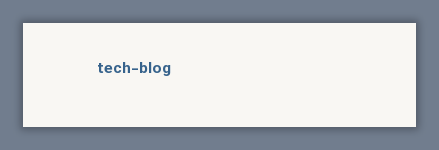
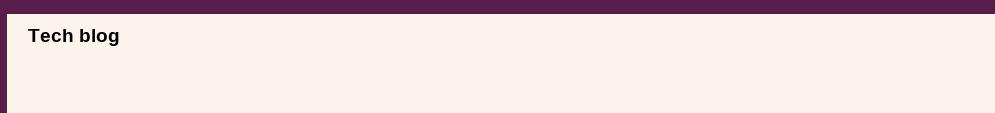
- tech-blog
+ Tech blog

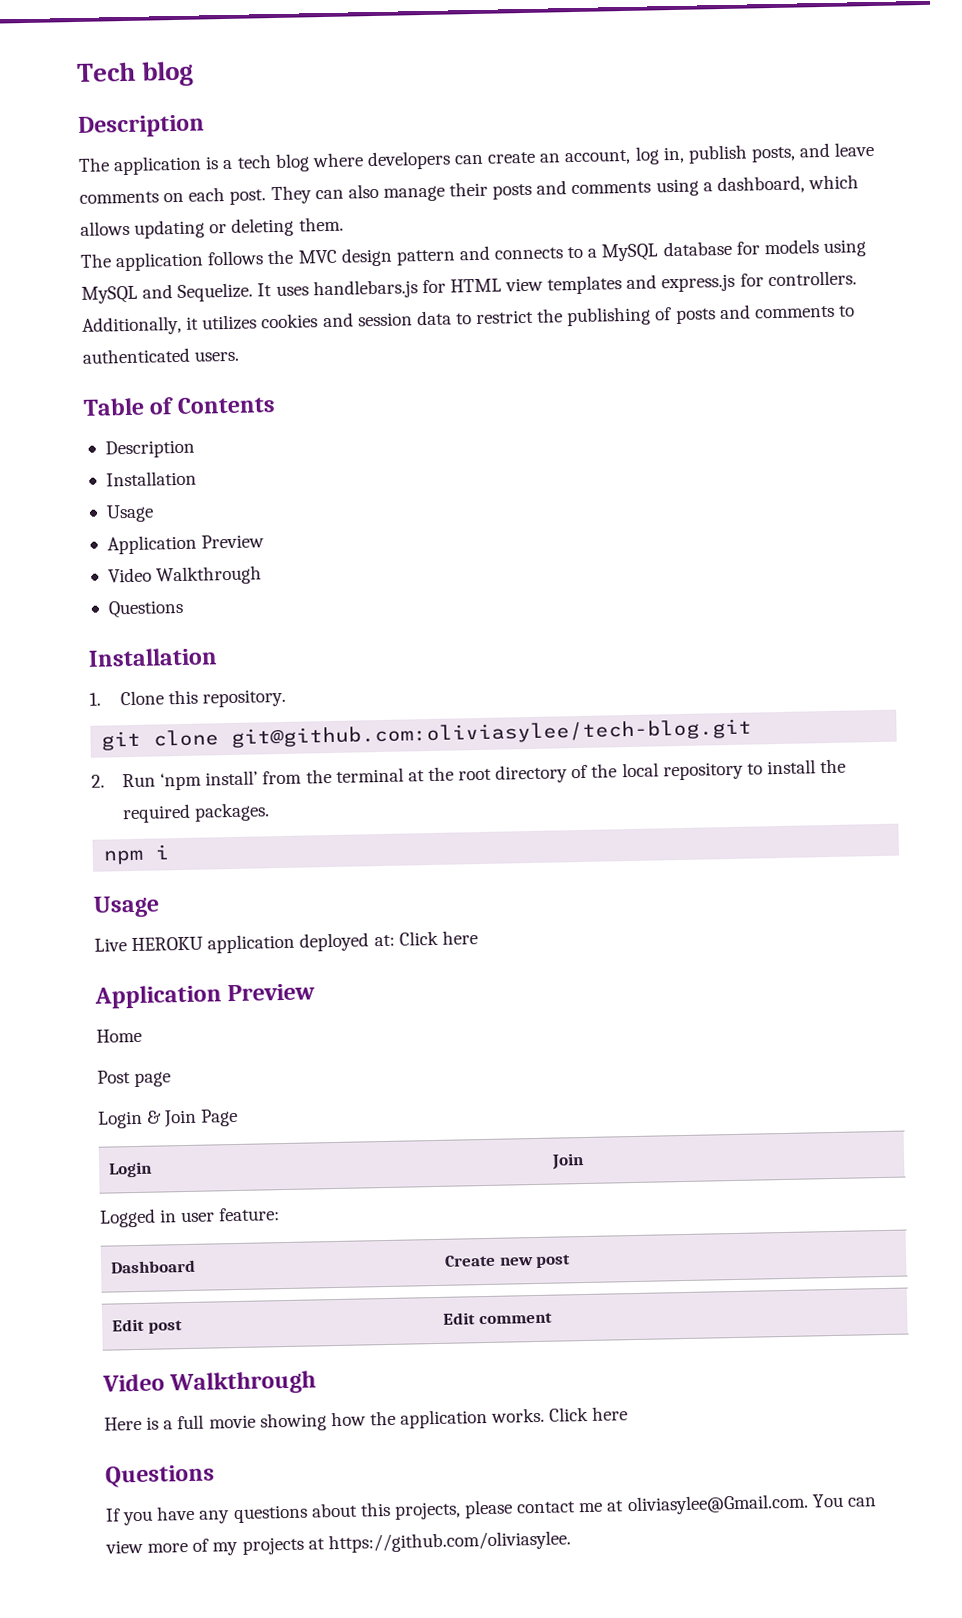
  Tech blog
+ Description
+ The application is a tech blog where developers can create an account, log in, publish posts, and leave comments on each post. They can also manage their posts and comments using a dashboard, which allows updating or deleting them.
+ The application follows the MVC design pattern and connects to a MySQL database for models using MySQL and Sequelize. It uses handlebars.js for HTML view templates and express.js for controllers. Additionally, it utilizes cookies and session data to restrict the publishing of posts and comments to authenticated users.
+ Table of Contents
+ Description
+ Installation
+ Usage
+ Application Preview
+ Video Walkthrough
+ Questions
+ Installation
+ 1. Clone this repository.
+ git clone git@github.com:oliviasylee/tech-blog.git
+ 2. Run ‘npm install’ from the terminal at the root directory of the local repository to install the required packages.
+ npm i
+ Usage
+ Live HEROKU application deployed at: Click here
+ Application Preview
+ Home
+ Post page
+ Login & Join Page
+ Login | Join
+ Logged in user feature:
+ Dashboard | Create new post
+ Edit post | Edit comment
+ Video Walkthrough
+ Here is a full movie showing how the application works. Click here
+ Questions
+ If you have any questions about this projects, please contact me at oliviasylee@Gmail.com. You can view more of my projects at https://github.com/oliviasylee.

